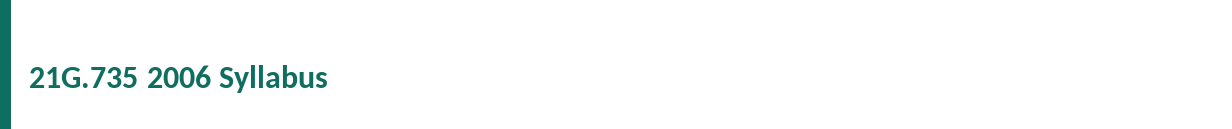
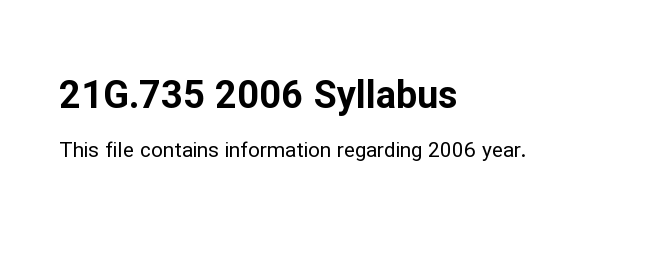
+ This file contains information regarding 2006 year.

